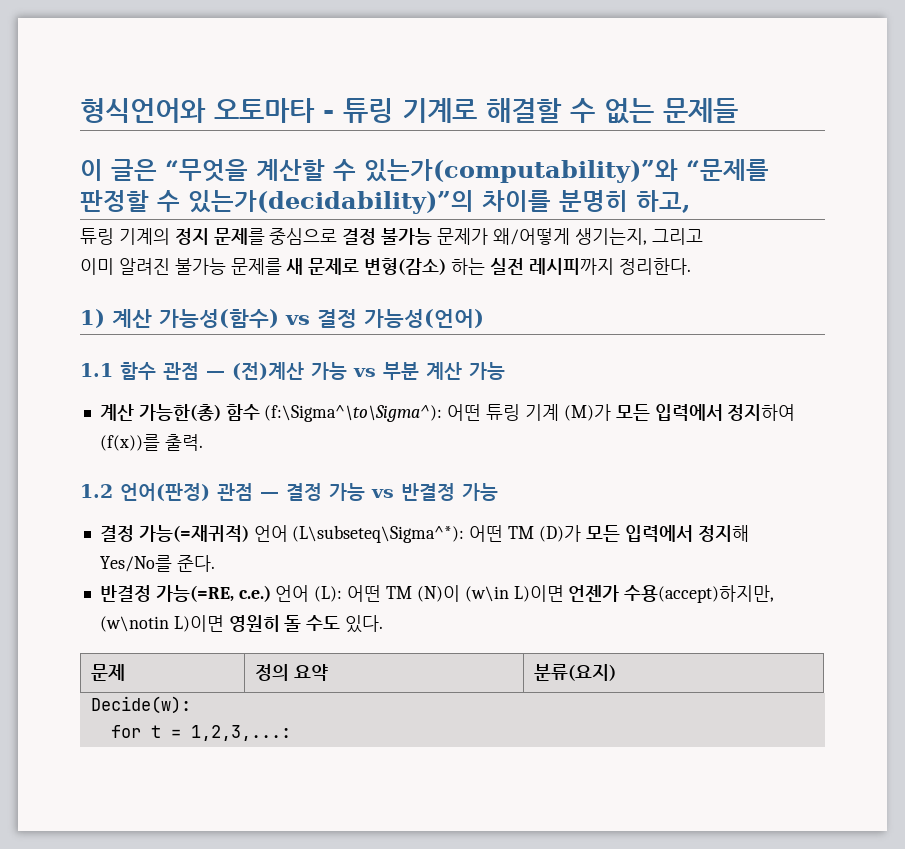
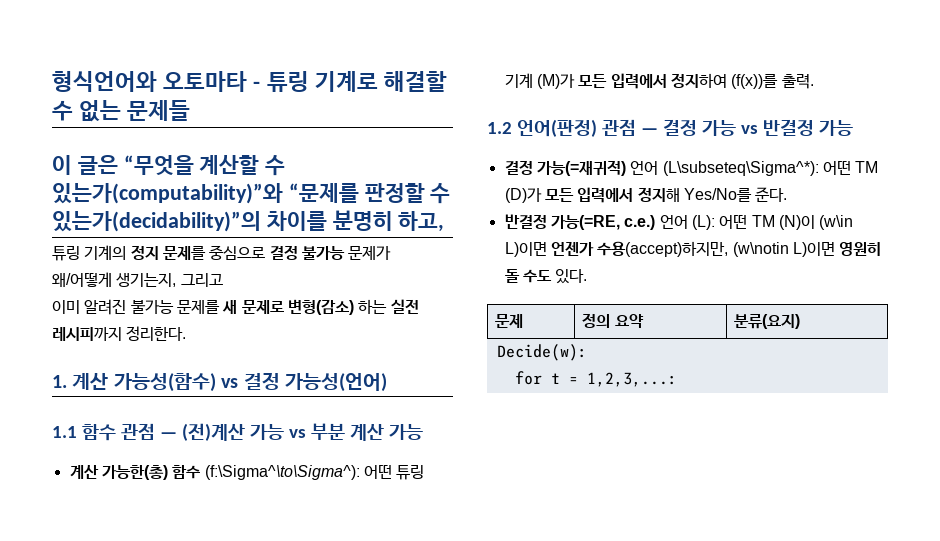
- 1) 계산 가능성(함수) vs 결정 가능성(언어)
+ 1. 계산 가능성(함수) vs 결정 가능성(언어)

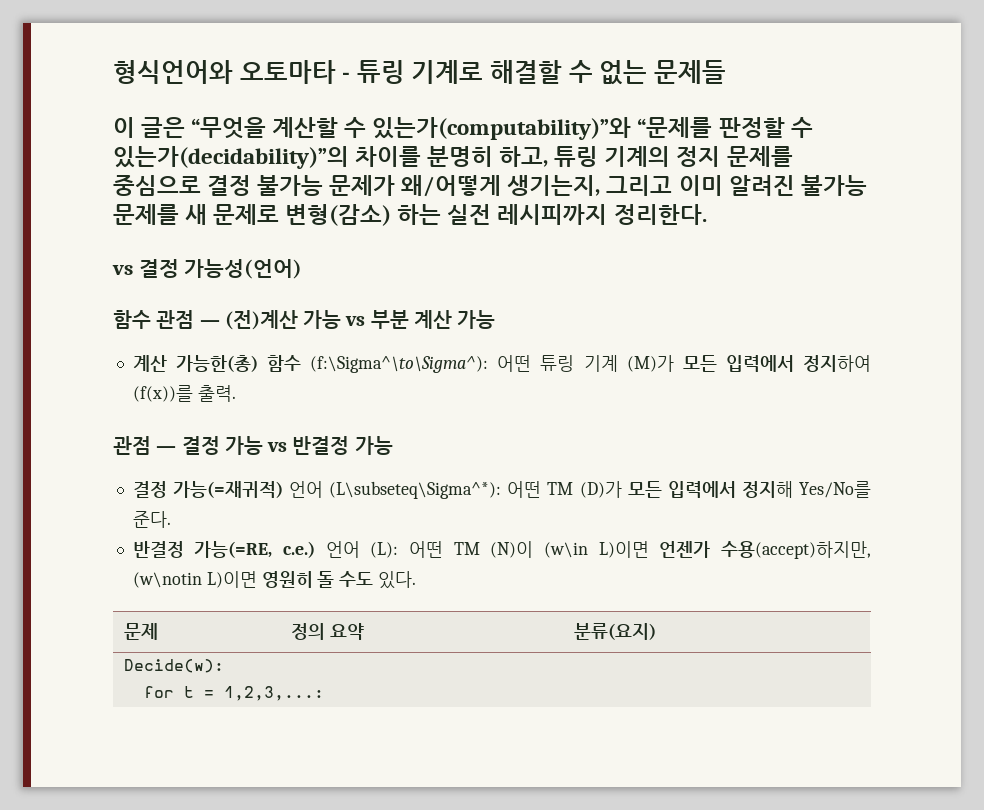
- 이 글은 “무엇을 계산할 수 있는가(computability)”와 “문제를 판정할 수 있는가(decidability)”의 차이를 분명히 하고,
- 튜링 기계의 정지 문제를 중심으로 결정 불가능 문제가 왜/어떻게 생기는지, 그리고
- 이미 알려진 불가능 문제를 새 문제로 변형(감소) 하는 실전 레시피까지 정리한다.
+ 이 글은 “무엇을 계산할 수 있는가(computability)”와 “문제를 판정할 수 있는가(decidability)”의 차이를 분명히 하고, 튜링 기계의 정지 문제를 중심으로 결정 불가능 문제가 왜/어떻게 생기는지, 그리고 이미 알려진 불가능 문제를 새 문제로 변형(감소) 하는 실전 레시피까지 정리한다.
- 1. 계산 가능성(함수) vs 결정 가능성(언어)
+ vs 결정 가능성(언어)
- 1.1 함수 관점 — (전)계산 가능 vs 부분 계산 가능
+ 함수 관점 — (전)계산 가능 vs 부분 계산 가능
- 1.2 언어(판정) 관점 — 결정 가능 vs 반결정 가능
+ 관점 — 결정 가능 vs 반결정 가능

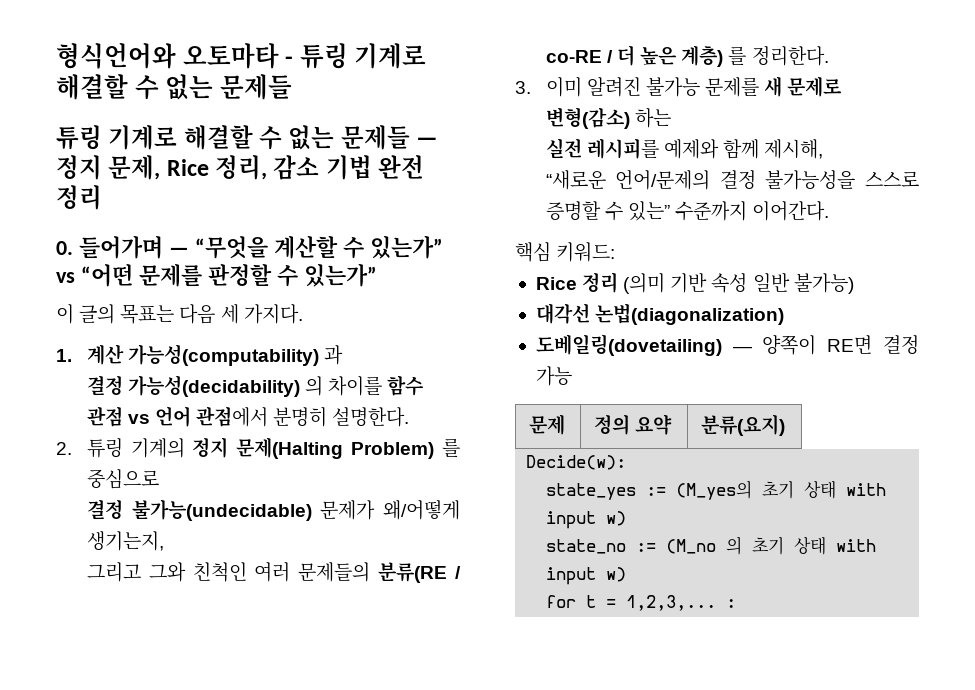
- 이 글은 “무엇을 계산할 수 있는가(computability)”와 “문제를 판정할 수 있는가(decidability)”의 차이를 분명히 하고, 튜링 기계의 정지 문제를 중심으로 결정 불가능 문제가 왜/어떻게 생기는지, 그리고 이미 알려진 불가능 문제를 새 문제로 변형(감소) 하는 실전 레시피까지 정리한다.
- vs 결정 가능성(언어)
- 함수 관점 — (전)계산 가능 vs 부분 계산 가능
- 계산 가능한(총) 함수 (f:\Sigma^\to\Sigma^): 어떤 튜링 기계 (M)가 모든 입력에서 정지하여 (f(x))를 출력.
- 관점 — 결정 가능 vs 반결정 가능
- 결정 가능(=재귀적) 언어 (L\subseteq\Sigma^*): 어떤 TM (D)가 모든 입력에서 정지해 Yes/No를 준다.
- 반결정 가능(=RE, c.e.) 언어 (L): 어떤 TM (N)이 (w\in L)이면 언젠가 수용(accept)하지만, (w\notin L)이면 영원히 돌 수도 있다.
+ 튜링 기계로 해결할 수 없는 문제들 — 정지 문제, Rice 정리, 감소 기법 완전 정리
+ 0. 들어가며 — “무엇을 계산할 수 있는가” vs “어떤 문제를 판정할 수 있는가”
+ 이 글의 목표는 다음 세 가지다.
+ 1. 계산 가능성(computability) 과
+ 결정 가능성(decidability) 의 차이를 함수 관점 vs 언어 관점에서 분명히 설명한다.
+ 2. 튜링 기계의 정지 문제(Halting Problem) 를 중심으로
+ 결정 불가능(undecidable) 문제가 왜/어떻게 생기는지,
+ 그리고 그와 친척인 여러 문제들의 분류(RE / co-RE / 더 높은 계층) 를 정리한다.
+ 3. 이미 알려진 불가능 문제를 새 문제로 변형(감소) 하는
+ 실전 레시피를 예제와 함께 제시해,
+ “새로운 언어/문제의 결정 불가능성을 스스로 증명할 수 있는” 수준까지 이어간다.
+ 핵심 키워드:
+ Rice 정리 (의미 기반 속성 일반 불가능)
+ 대각선 논법(diagonalization)
+ 도베일링(dovetailing) — 양쪽이 RE면 결정 가능
+ state_yes := (M_yes의 초기 상태 with input w)
+ state_no := (M_no 의 초기 상태 with input w)
- for t = 1,2,3,...:
+ for t = 1,2,3,... :

